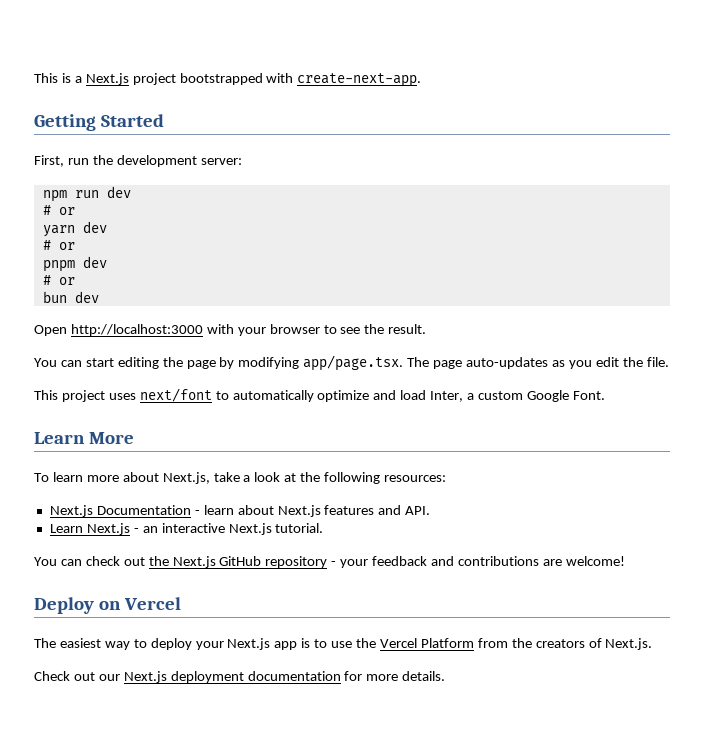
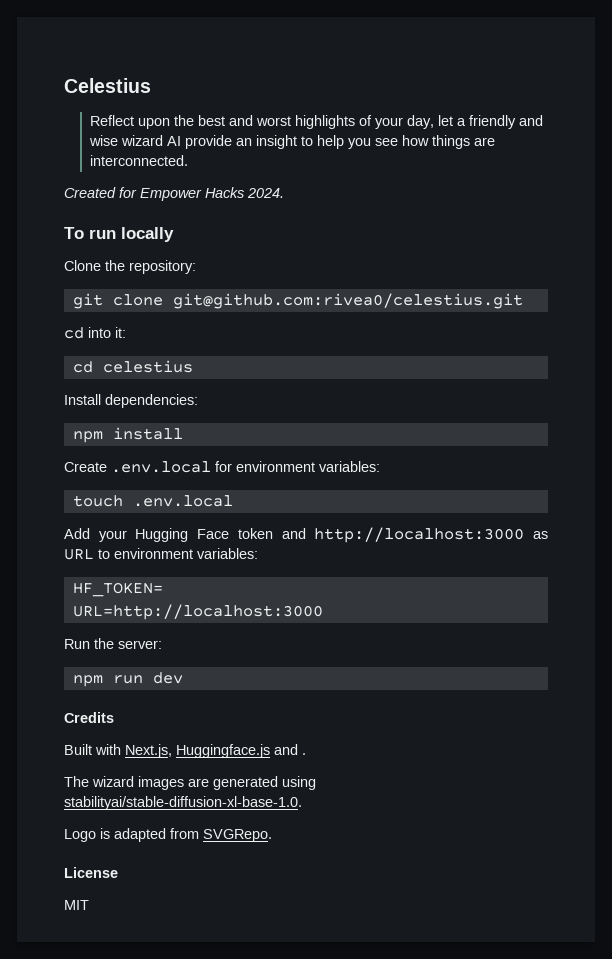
- This is a Next.js project bootstrapped with create-next-app.
- Getting Started
- First, run the development server:
+ Celestius
+ Reflect upon the best and worst highlights of your day, let a friendly and wise wizard AI provide an insight to help you see how things are interconnected.
+ Created for Empower Hacks 2024.
+ To run locally
+ Clone the repository:
+ git clone git@github.com:rivea0/celestius.git
+ cd into it:
+ cd celestius
+ Install dependencies:
+ npm install
+ Create .env.local for environment variables:
+ touch .env.local
+ Add your Hugging Face token and http://localhost:3000 as URL to environment variables:
+ HF_TOKEN=
+ URL=http://localhost:3000
+ Run the server:
  npm run dev
- # or
- yarn dev
- # or
- pnpm dev
- # or
- bun dev
- Open http://localhost:3000 with your browser to see the result.
- You can start editing the page by modifying app/page.tsx. The page auto-updates as you edit the file.
- This project uses next/font to automatically optimize and load Inter, a custom Google Font.
- Learn More
- To learn more about Next.js, take a look at the following resources:
- Next.js Documentation - learn about Next.js features and API.
- Learn Next.js - an interactive Next.js tutorial.
- You can check out the Next.js GitHub repository - your feedback and contributions are welcome!
- Deploy on Vercel
- The easiest way to deploy your Next.js app is to use the Vercel Platform from the creators of Next.js.
- Check out our Next.js deployment documentation for more details.
+ Credits
+ Built with Next.js, Huggingface.js and .
+ The wizard images are generated using stabilityai/stable-diffusion-xl-base-1.0.
+ Logo is adapted from SVGRepo.
+ License
+ MIT

